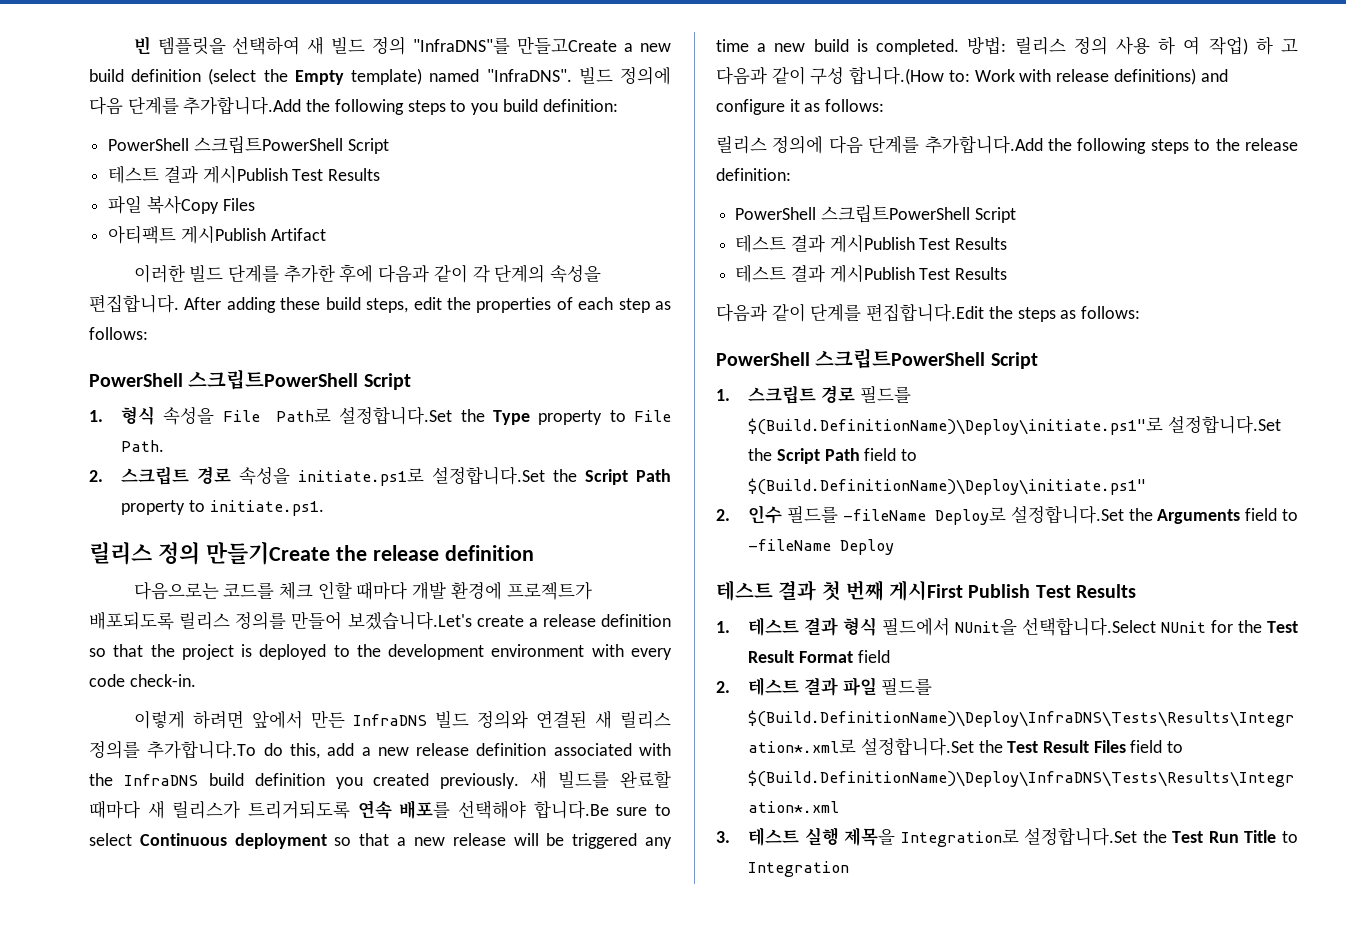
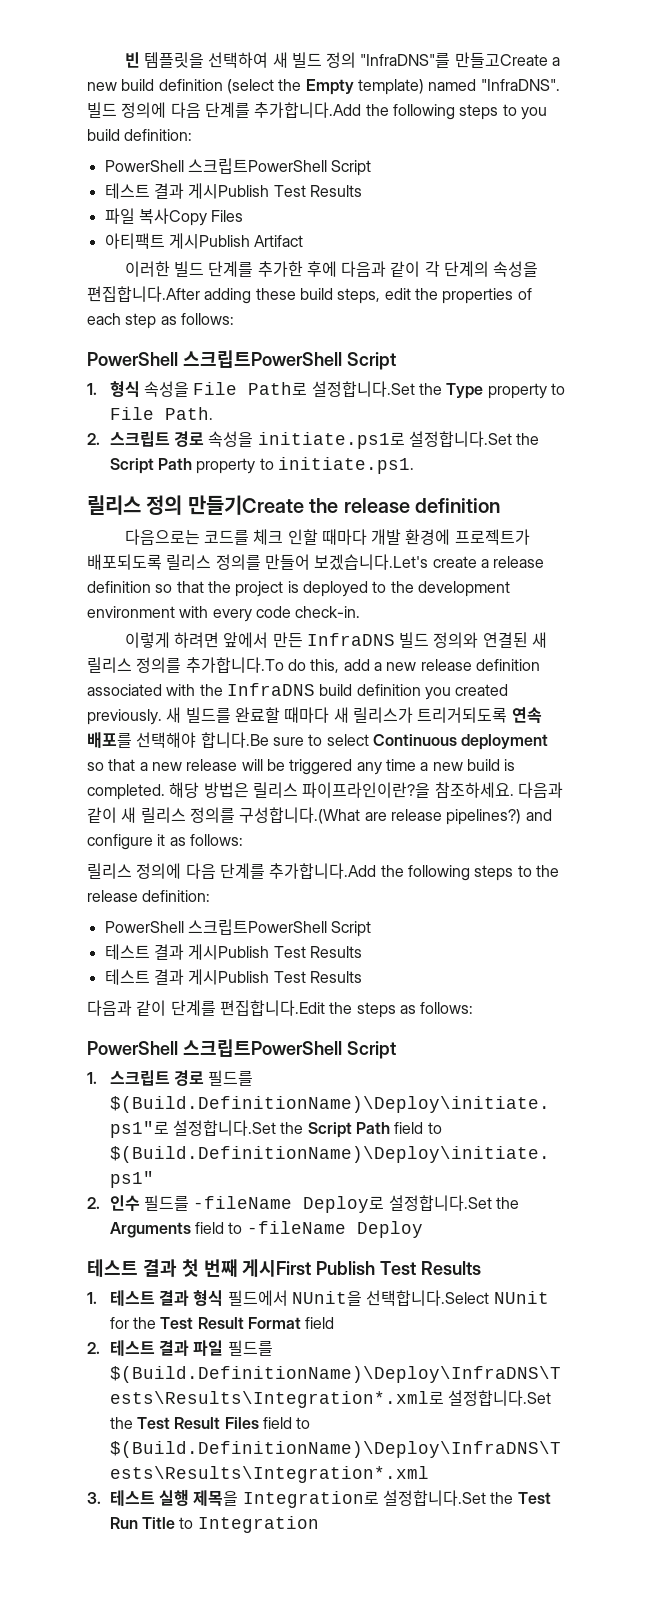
- 이러한 빌드 단계를 추가한 후에 다음과 같이 각 단계의 속성을 편집합니다. After adding these build steps, edit the properties of each step as follows:
+ 이러한 빌드 단계를 추가한 후에 다음과 같이 각 단계의 속성을 편집합니다.After adding these build steps, edit the properties of each step as follows:
- 방법: 릴리스 정의 사용 하 여 작업) 하 고 다음과 같이 구성 합니다.(How to: Work with release definitions) and configure it as follows:
+ 해당 방법은 릴리스 파이프라인이란?을 참조하세요. 다음과 같이 새 릴리스 정의를 구성합니다.(What are release pipelines?) and configure it as follows:

